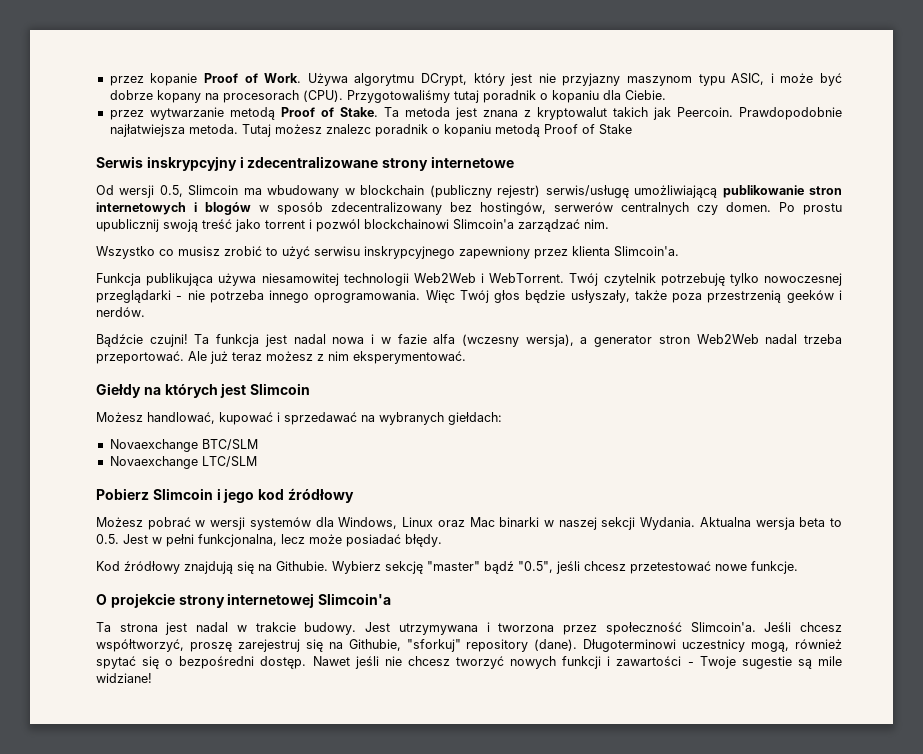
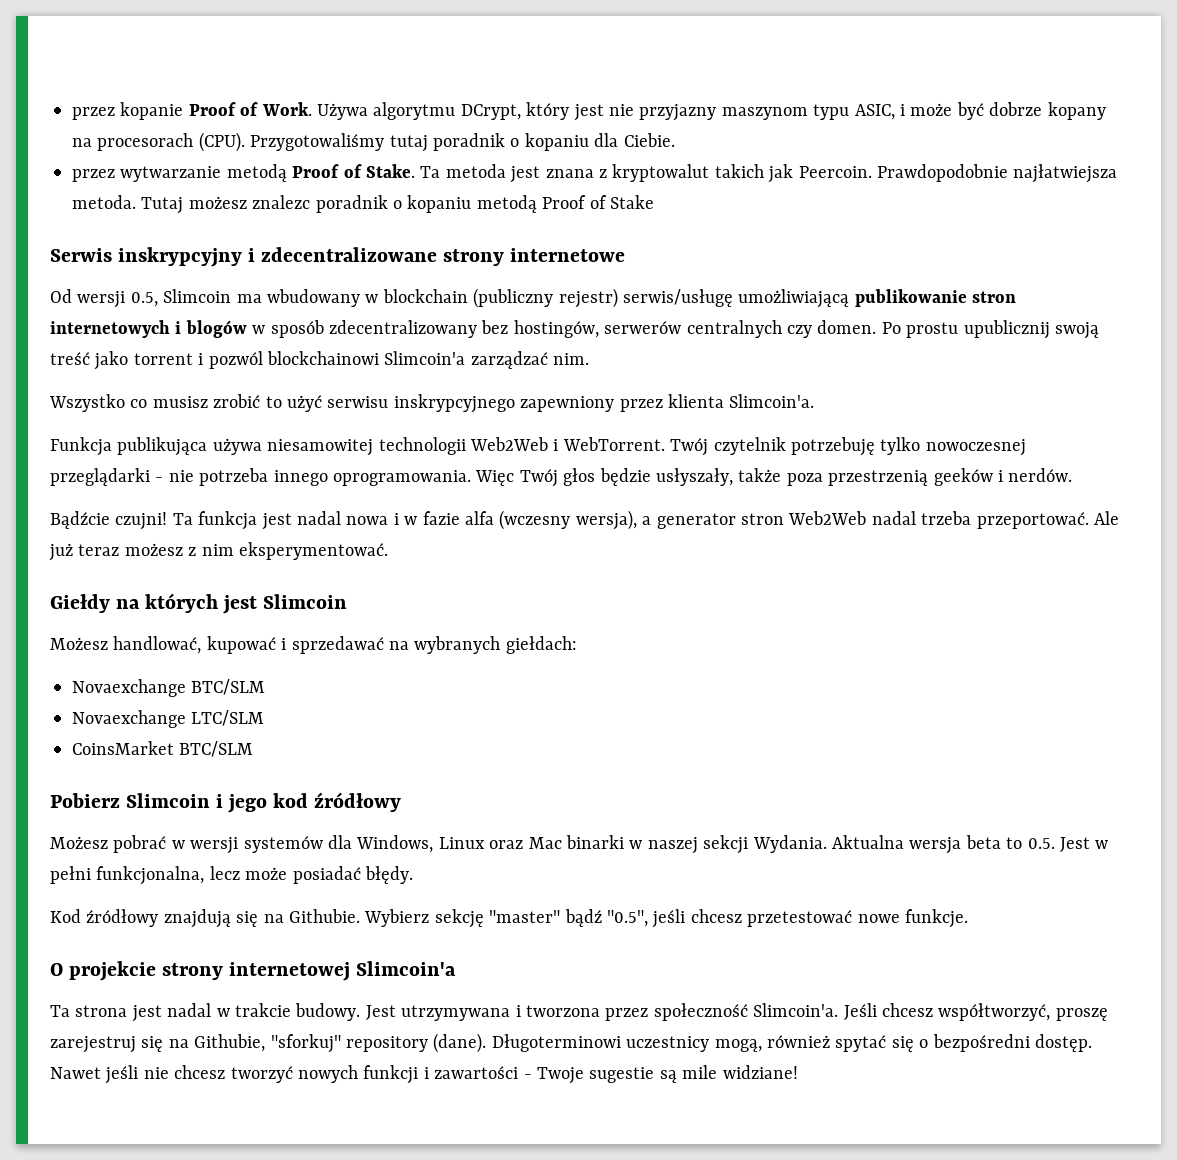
+ CoinsMarket BTC/SLM

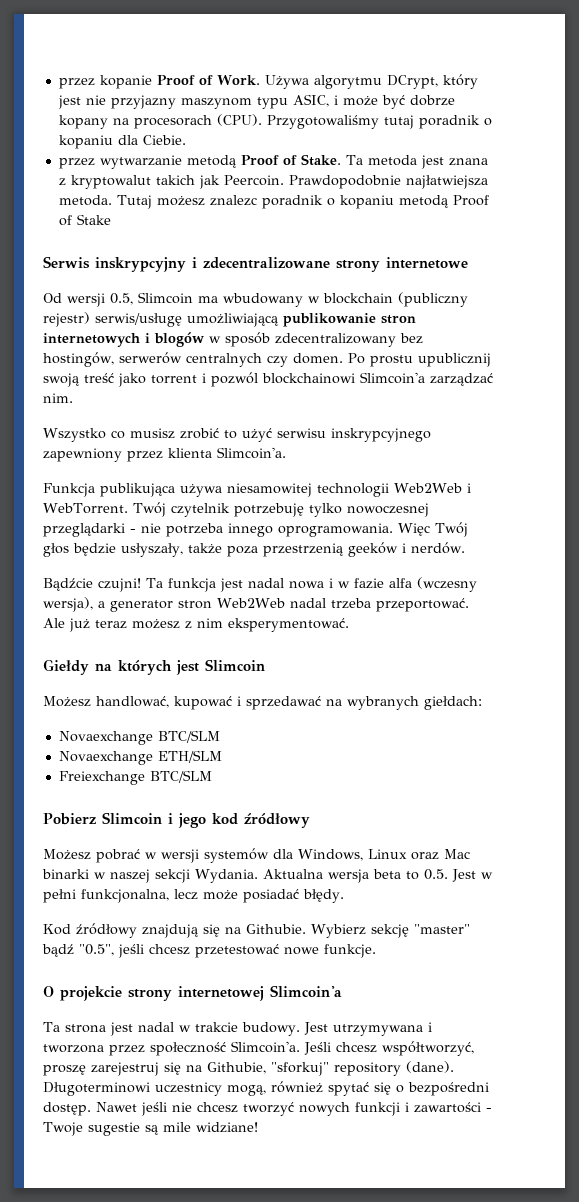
- Novaexchange LTC/SLM
- CoinsMarket BTC/SLM
+ Novaexchange ETH/SLM
+ Freiexchange BTC/SLM

